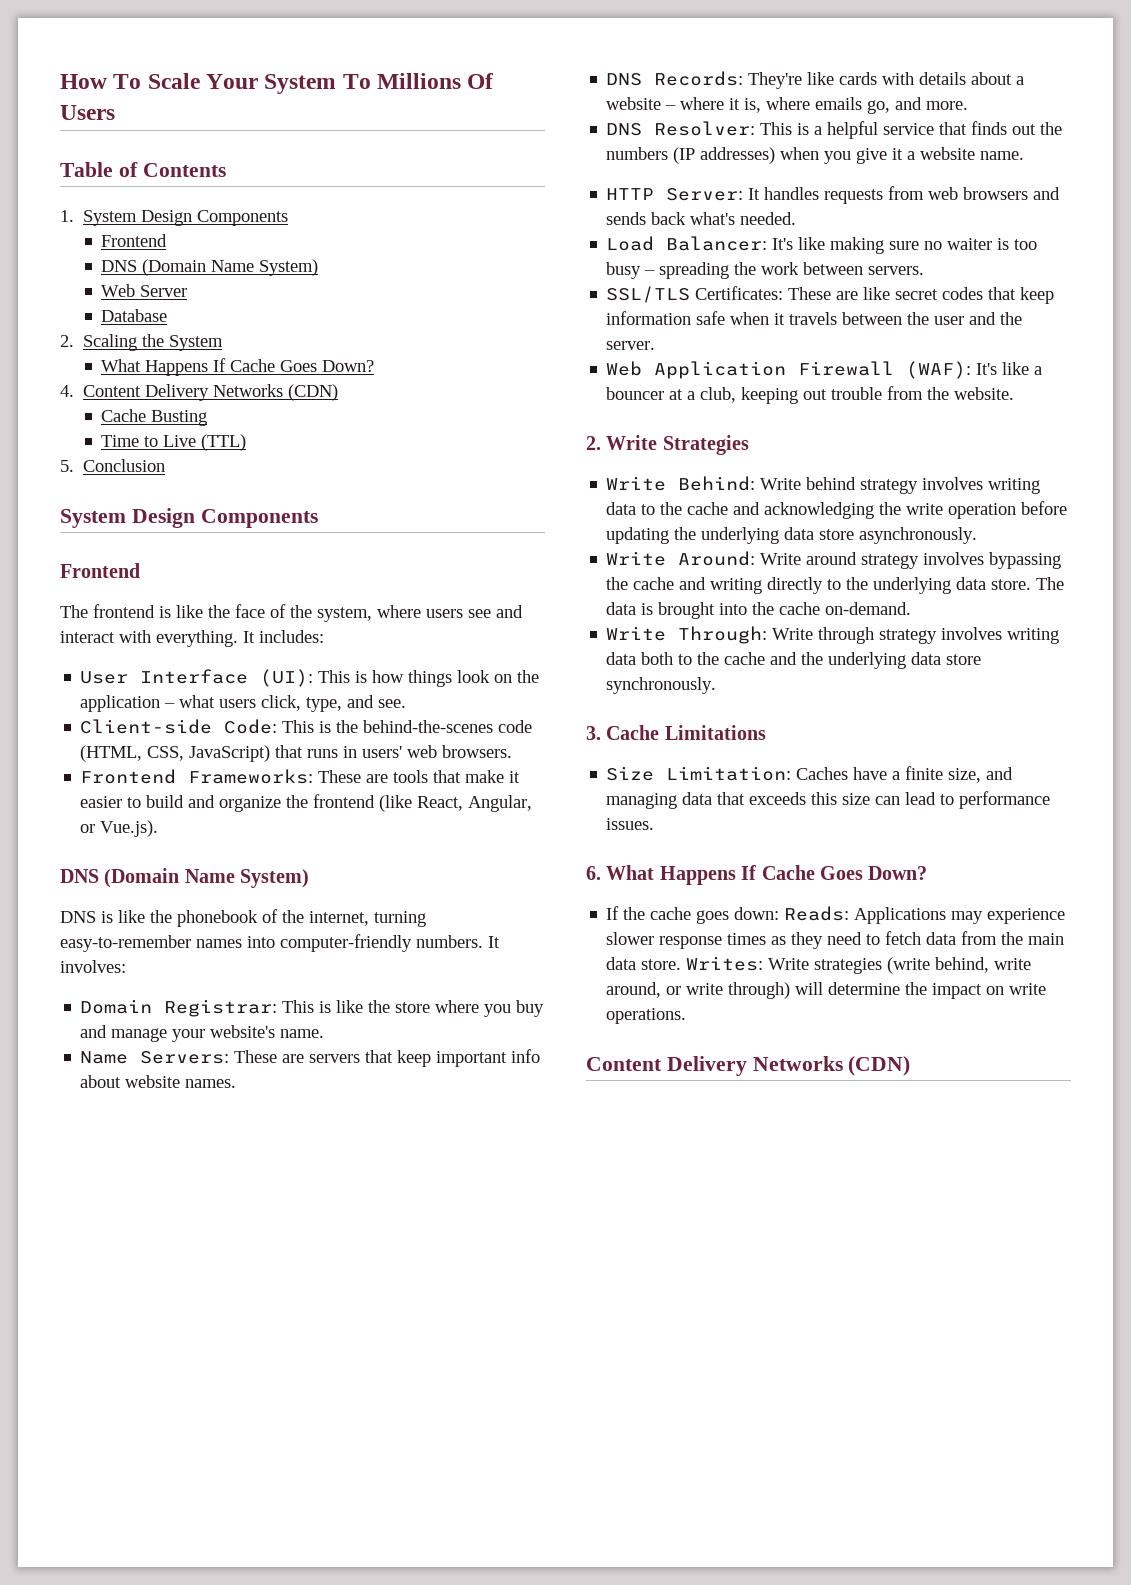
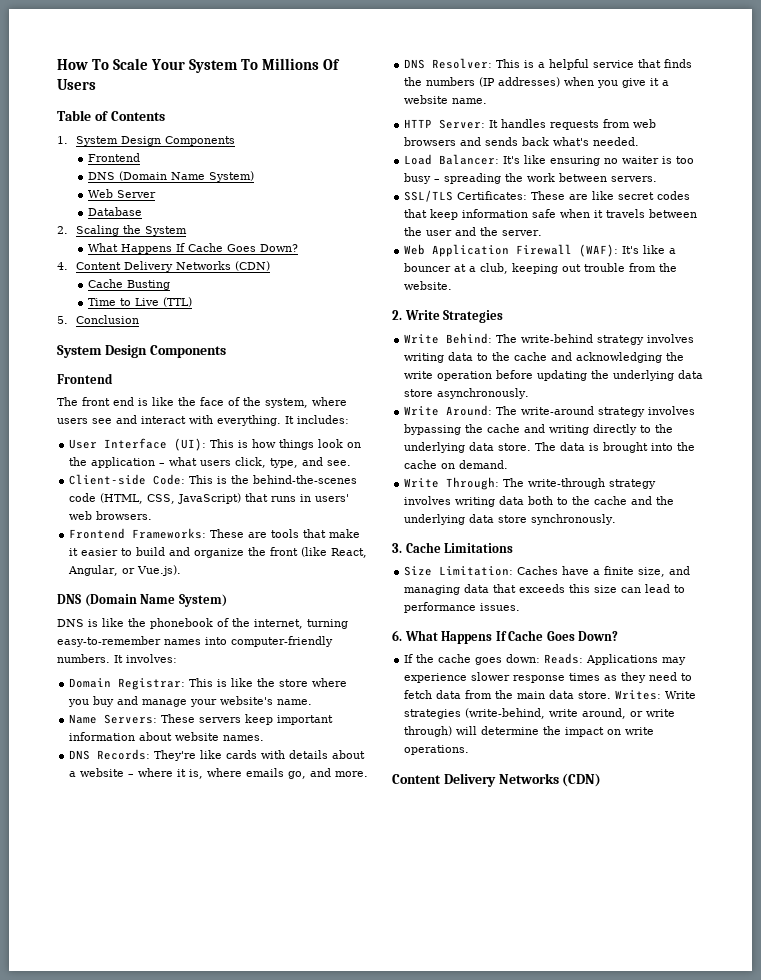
- The frontend is like the face of the system, where users see and interact with everything.
+ The front end is like the face of the system, where users see and interact with everything.
- Frontend Frameworks: These are tools that make it easier to build and organize the frontend (like React, Angular, or Vue.js).
+ Frontend Frameworks: These are tools that make it easier to build and organize the front (like React, Angular, or Vue.js).
- Name Servers: These are servers that keep important info about website names.
+ Name Servers: These servers keep important information about website names.
- DNS Resolver: This is a helpful service that finds out the numbers (IP addresses) when you give it a website name.
+ DNS Resolver: This is a helpful service that finds the numbers (IP addresses) when you give it a website name.
- Load Balancer: It's like making sure no waiter is too busy – spreading the work between servers.
+ Load Balancer: It's like ensuring no waiter is too busy – spreading the work between servers.
- Write Behind: Write behind strategy involves writing data to the cache and acknowledging the write operation before updating the underlying data store asynchronously.
+ Write Behind: The write-behind strategy involves writing data to the cache and acknowledging the write operation before updating the underlying data store asynchronously.
- Write Around: Write around strategy involves bypassing the cache and writing directly to the underlying data store.
+ Write Around: The write-around strategy involves bypassing the cache and writing directly to the underlying data store.
- The data is brought into the cache on-demand.
+ The data is brought into the cache on demand.
- Write Through: Write through strategy involves writing data both to the cache and the underlying data store synchronously.
+ Write Through: The write-through strategy involves writing data both to the cache and the underlying data store synchronously.
- Writes: Write strategies (write behind, write around, or write through) will determine the impact on write operations.
+ Writes: Write strategies (write-behind, write around, or write through) will determine the impact on write operations.

